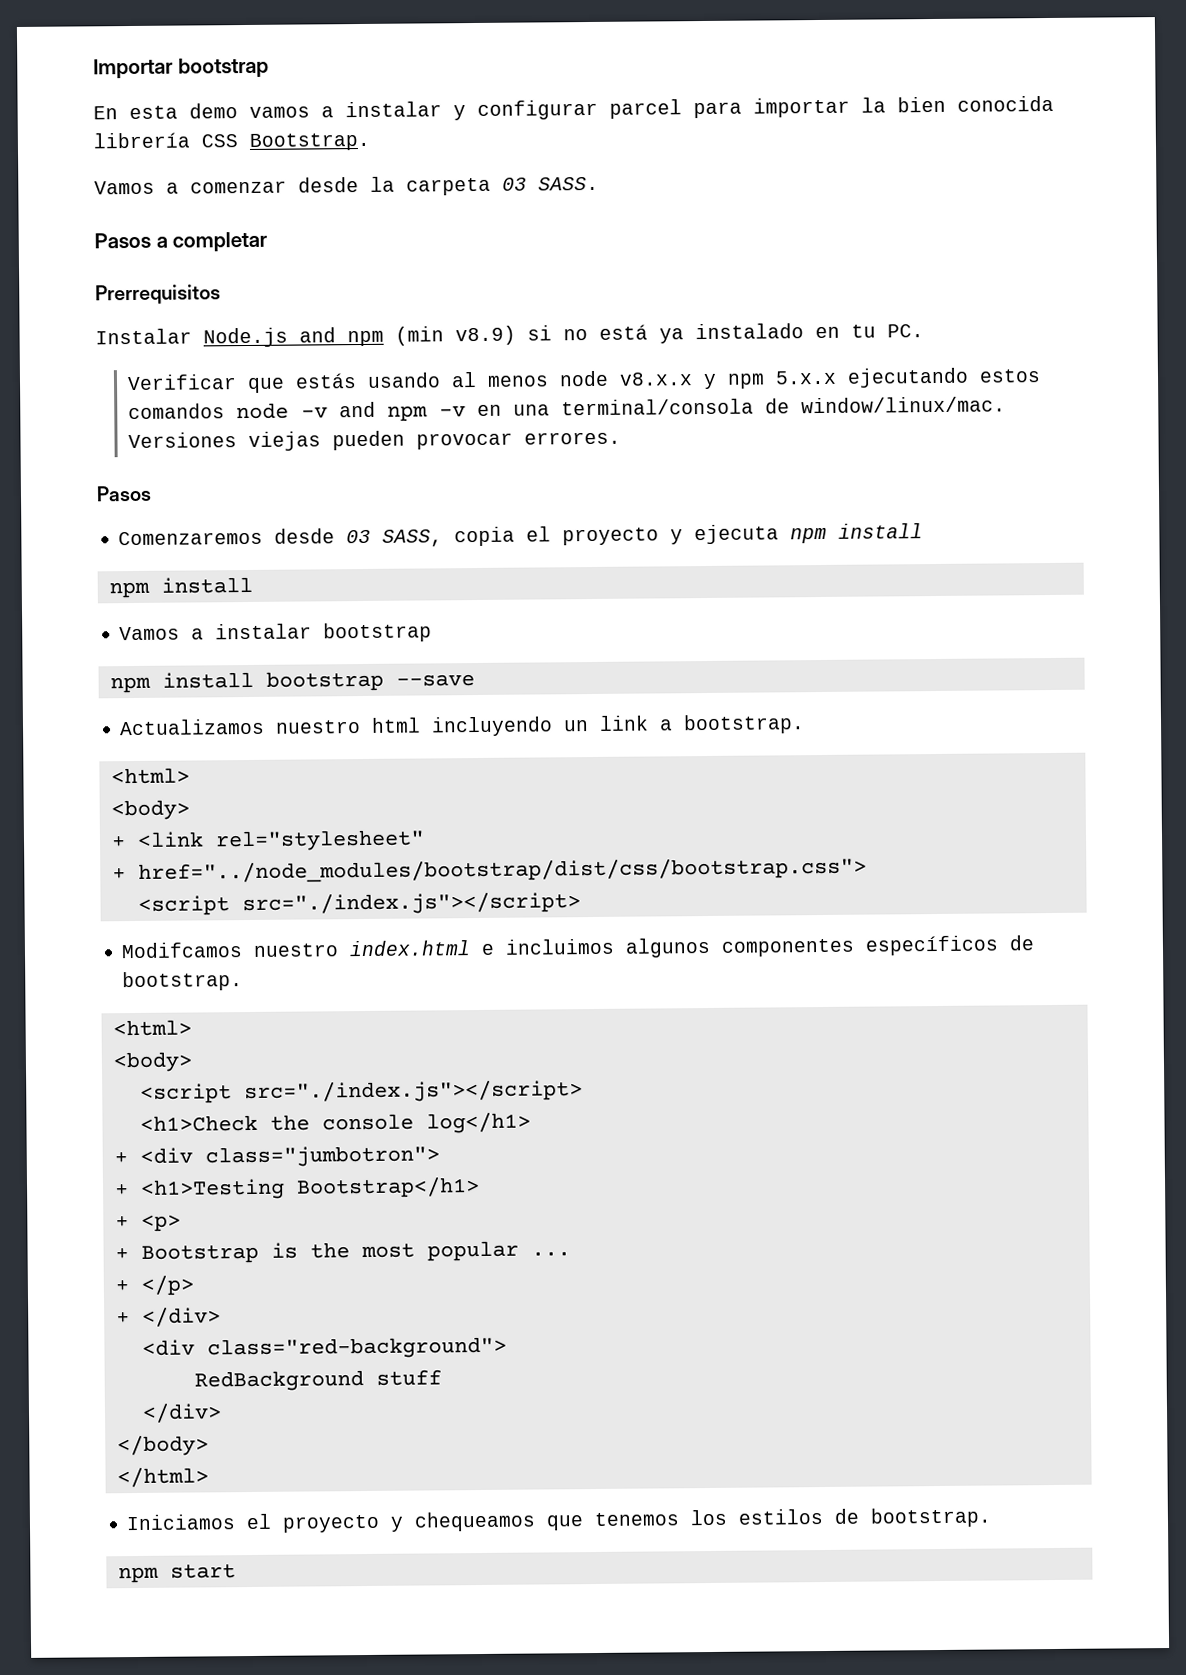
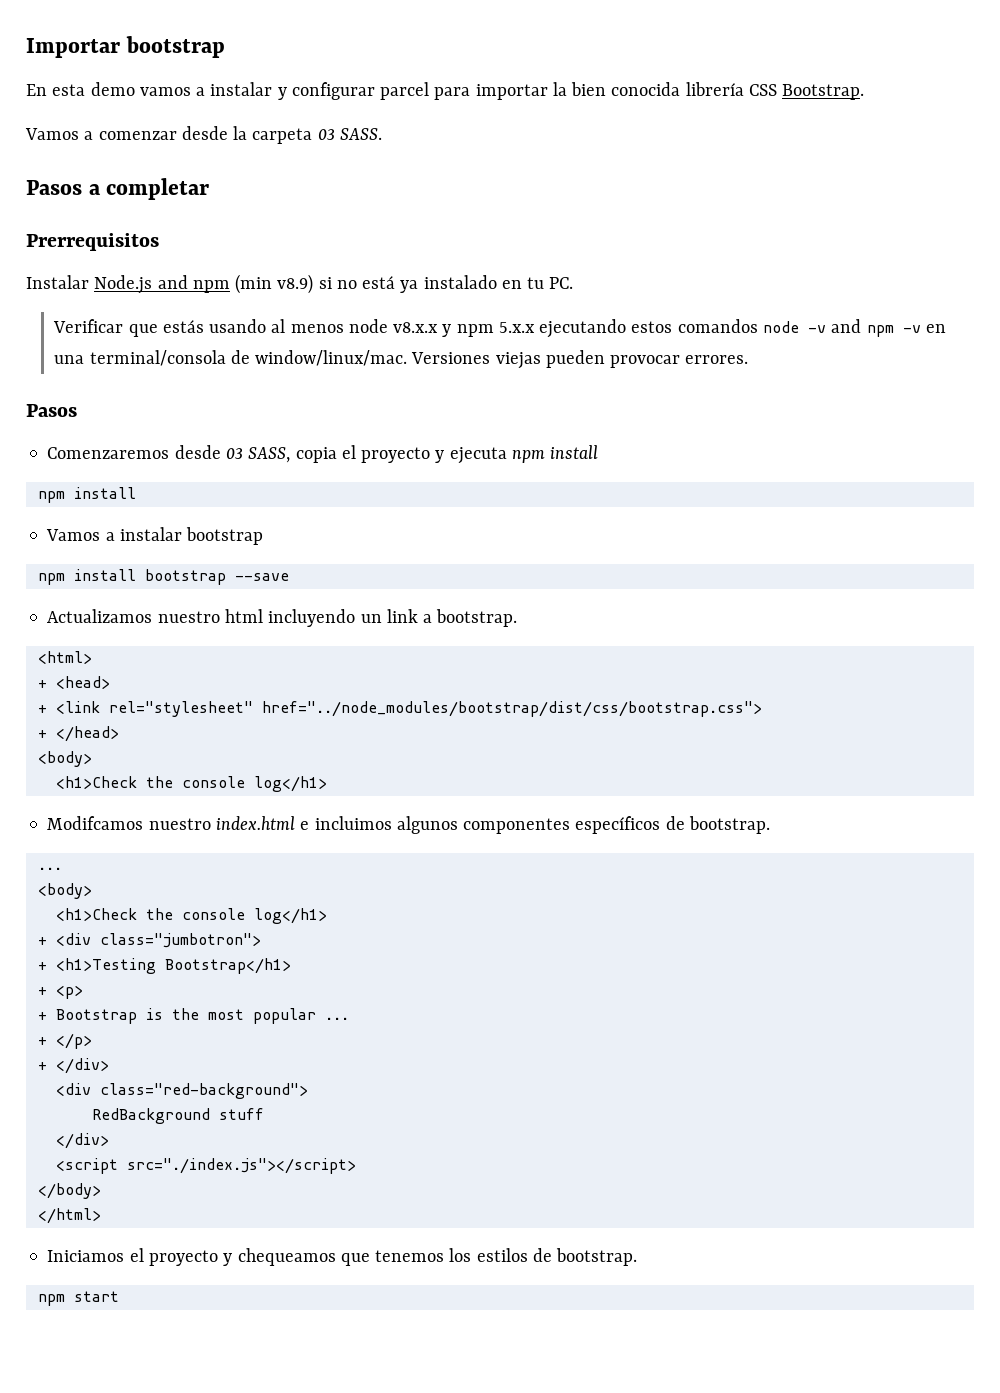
  Actualizamos nuestro html incluyendo un link a bootstrap.
  <html>
- <body>
+ + <head>
- + <link rel="stylesheet"
- + href="../node_modules/bootstrap/dist/css/bootstrap.css">
- <script src="./index.js"></script>
+ + <link rel="stylesheet" href="../node_modules/bootstrap/dist/css/bootstrap.css">
+ + </head>
+ <body>
+ <h1>Check the console log</h1>
  Modifcamos nuestro index.html e incluimos algunos componentes específicos de bootstrap.
- <html>
+ ...
  <body>
- <script src="./index.js"></script>
+ <script src="./index.js"></script>

